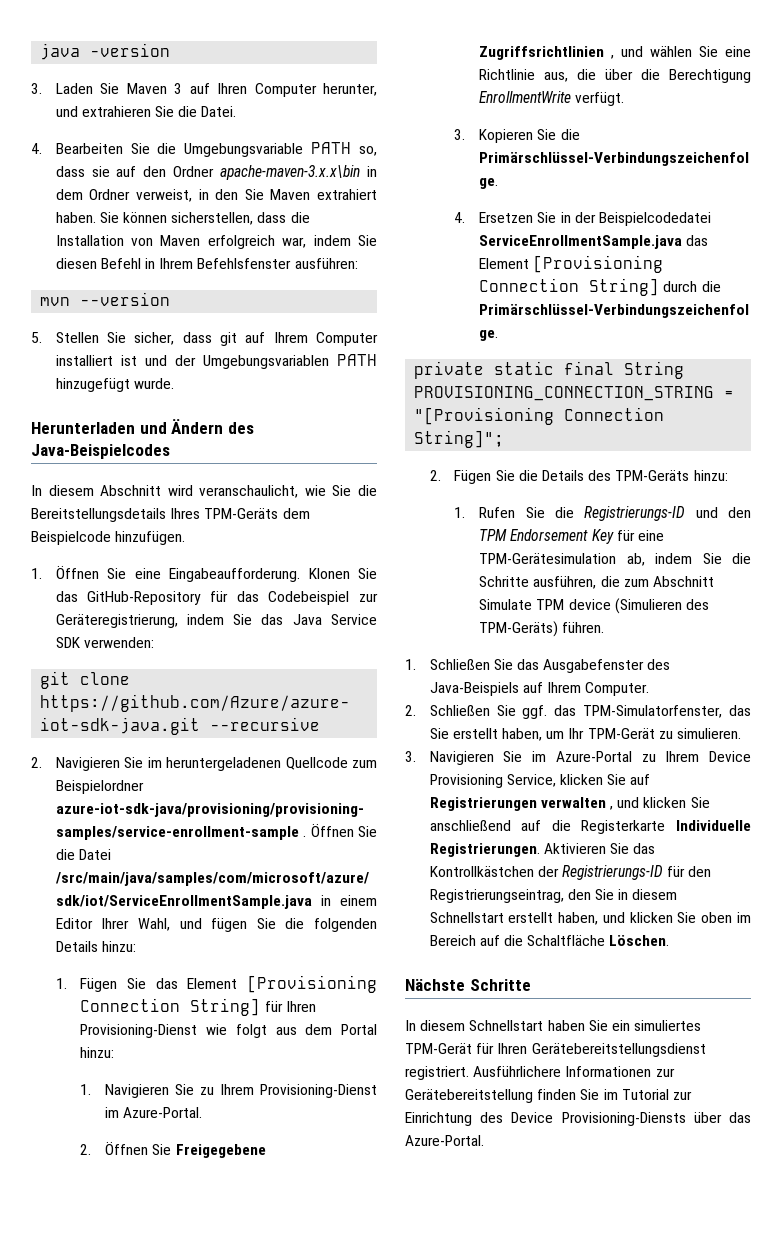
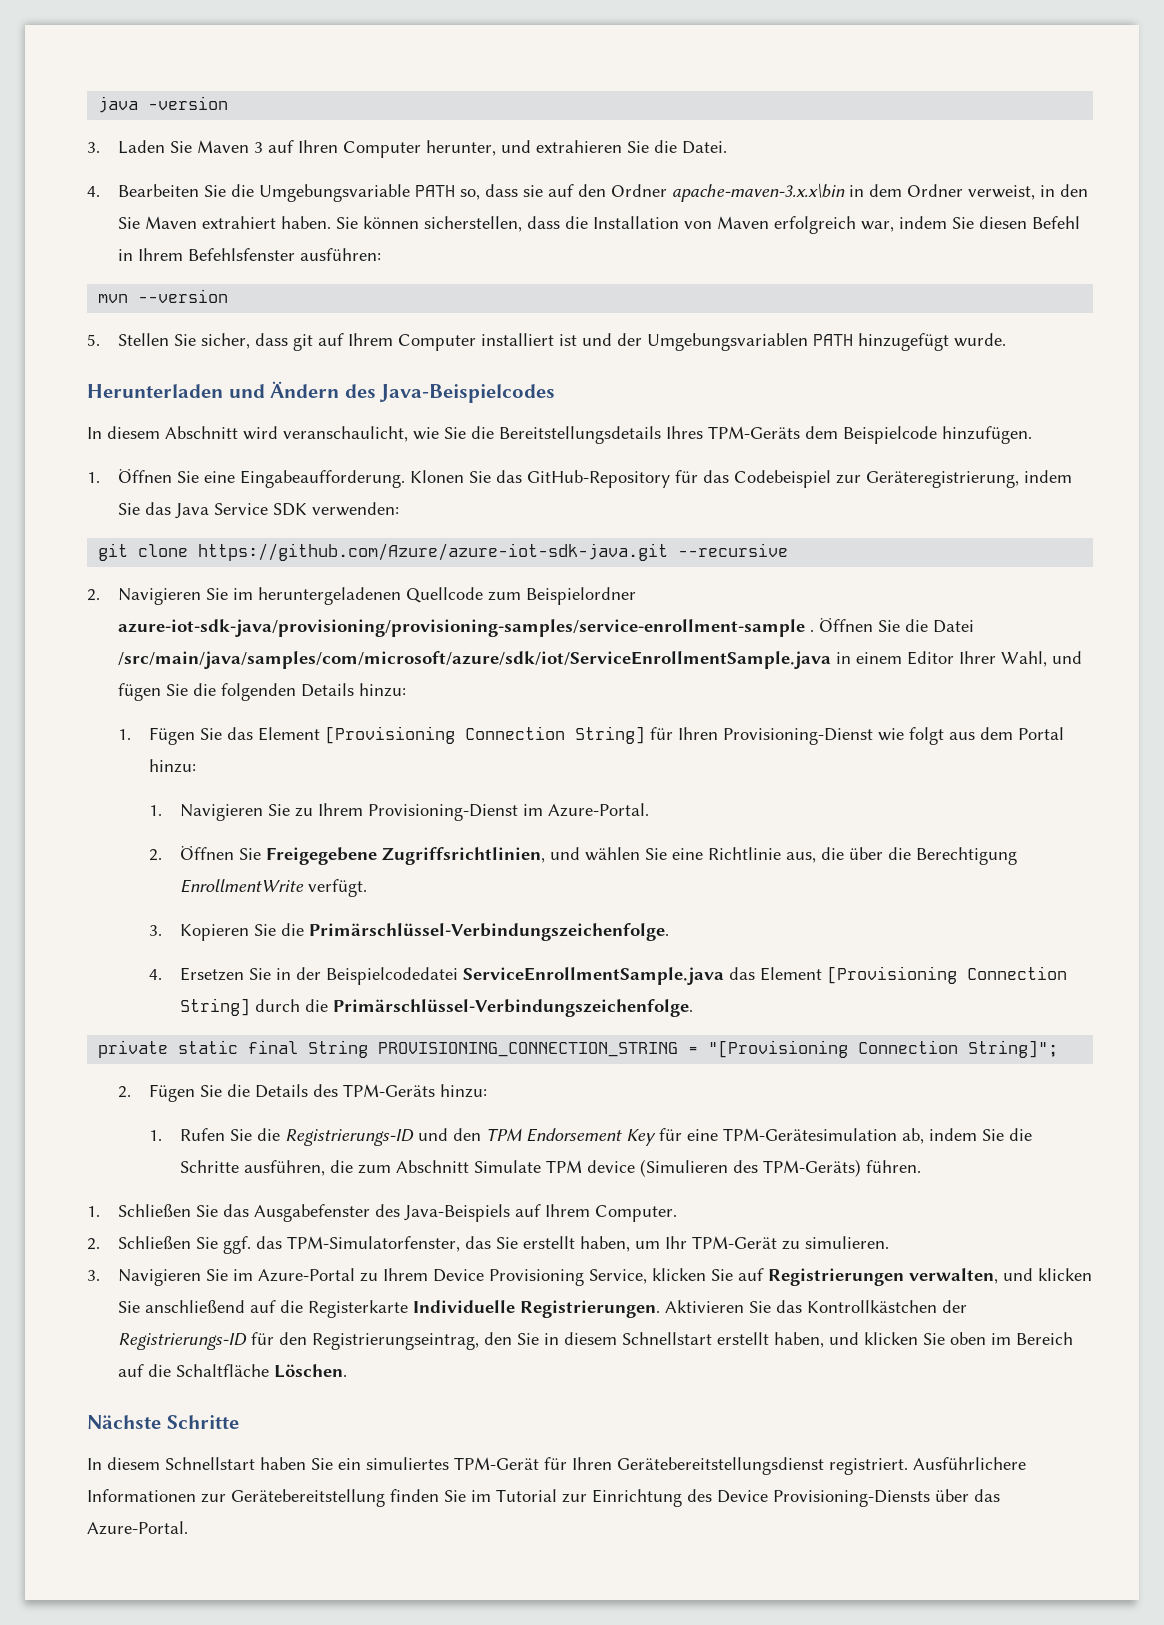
- 2. Öffnen Sie Freigegebene Zugriffsrichtlinien , und wählen Sie eine Richtlinie aus, die über die Berechtigung EnrollmentWrite verfügt.
+ 2. Öffnen Sie Freigegebene Zugriffsrichtlinien, und wählen Sie eine Richtlinie aus, die über die Berechtigung EnrollmentWrite verfügt.
- 3. Navigieren Sie im Azure-Portal zu Ihrem Device Provisioning Service, klicken Sie auf Registrierungen verwalten , und klicken Sie anschließend auf die Registerkarte Individuelle Registrierungen.
+ 3. Navigieren Sie im Azure-Portal zu Ihrem Device Provisioning Service, klicken Sie auf Registrierungen verwalten, und klicken Sie anschließend auf die Registerkarte Individuelle Registrierungen.

